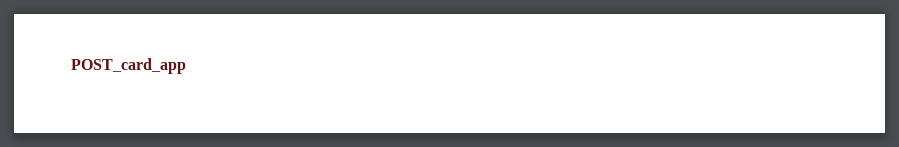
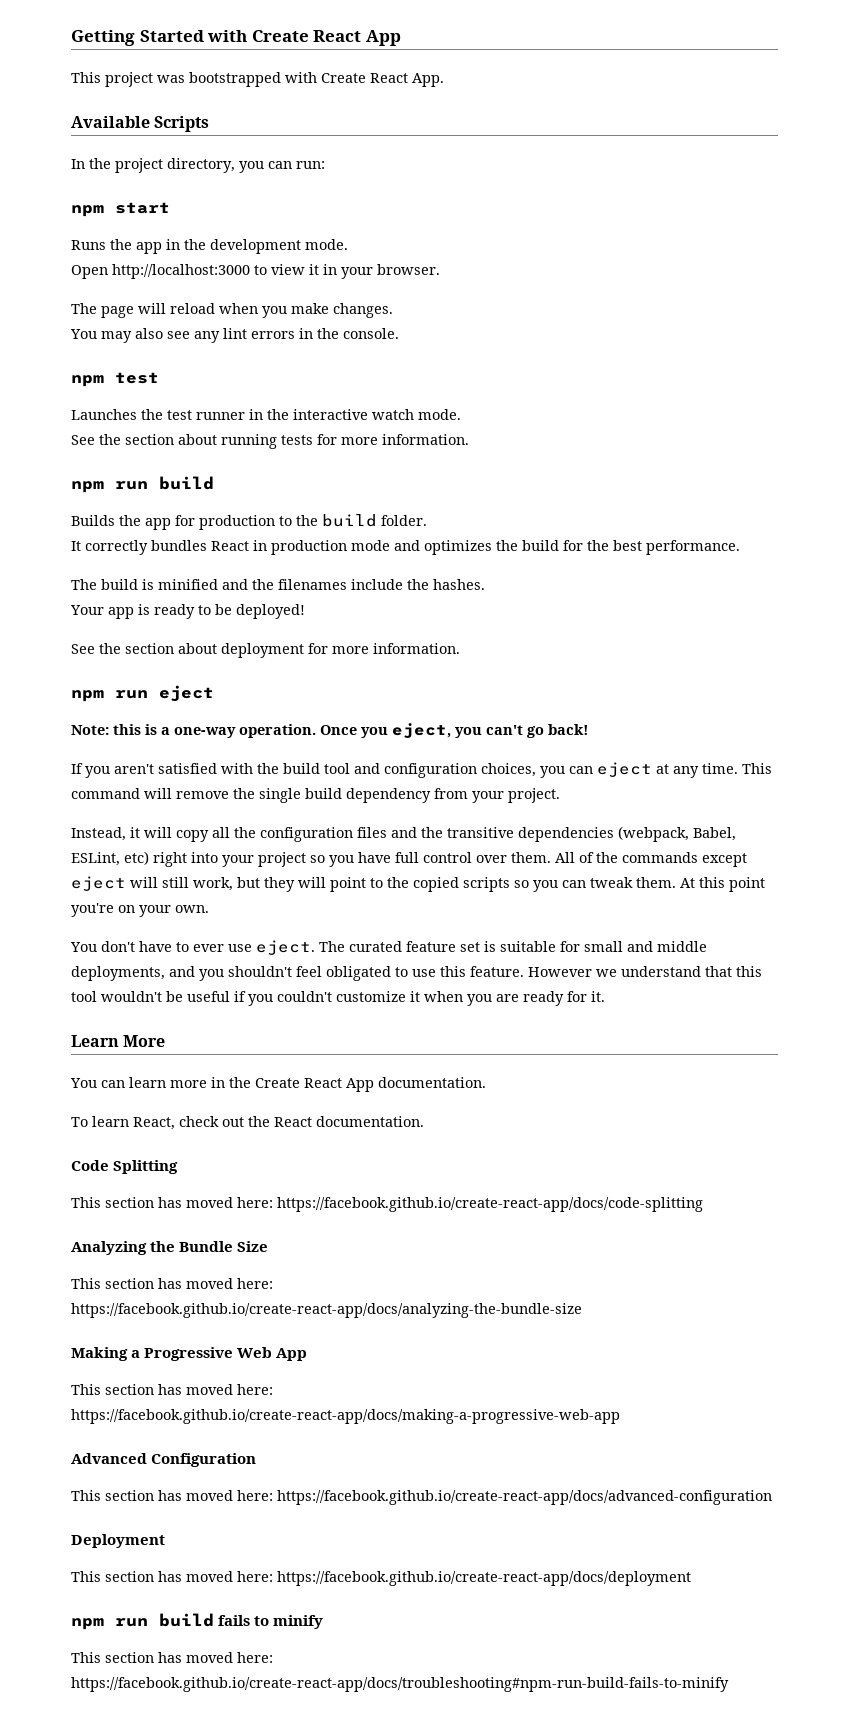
- POST_card_app
+ Getting Started with Create React App
+ This project was bootstrapped with Create React App.
+ Available Scripts
+ In the project directory, you can run:
+ npm start
+ Runs the app in the development mode.
+ Open http://localhost:3000 to view it in your browser.
+ The page will reload when you make changes.
+ You may also see any lint errors in the console.
+ npm test
+ Launches the test runner in the interactive watch mode.
+ See the section about running tests for more information.
+ npm run build
+ Builds the app for production to the build folder.
+ It correctly bundles React in production mode and optimizes the build for the best performance.
+ The build is minified and the filenames include the hashes.
+ Your app is ready to be deployed!
+ See the section about deployment for more information.
+ npm run eject
+ Note: this is a one-way operation. Once you eject, you can't go back!
+ If you aren't satisfied with the build tool and configuration choices, you can eject at any time. This command will remove the single build dependency from your project.
+ Instead, it will copy all the configuration files and the transitive dependencies (webpack, Babel, ESLint, etc) right into your project so you have full control over them. All of the commands except eject will still work, but they will point to the copied scripts so you can tweak them. At this point you're on your own.
+ You don't have to ever use eject. The curated feature set is suitable for small and middle deployments, and you shouldn't feel obligated to use this feature. However we understand that this tool wouldn't be useful if you couldn't customize it when you are ready for it.
+ Learn More
+ You can learn more in the Create React App documentation.
+ To learn React, check out the React documentation.
+ Code Splitting
+ This section has moved here: https://facebook.github.io/create-react-app/docs/code-splitting
+ Analyzing the Bundle Size
+ This section has moved here: https://facebook.github.io/create-react-app/docs/analyzing-the-bundle-size
+ Making a Progressive Web App
+ This section has moved here: https://facebook.github.io/create-react-app/docs/making-a-progressive-web-app
+ Advanced Configuration
+ This section has moved here: https://facebook.github.io/create-react-app/docs/advanced-configuration
+ Deployment
+ This section has moved here: https://facebook.github.io/create-react-app/docs/deployment
+ npm run build fails to minify
+ This section has moved here: https://facebook.github.io/create-react-app/docs/troubleshooting#npm-run-build-fails-to-minify

